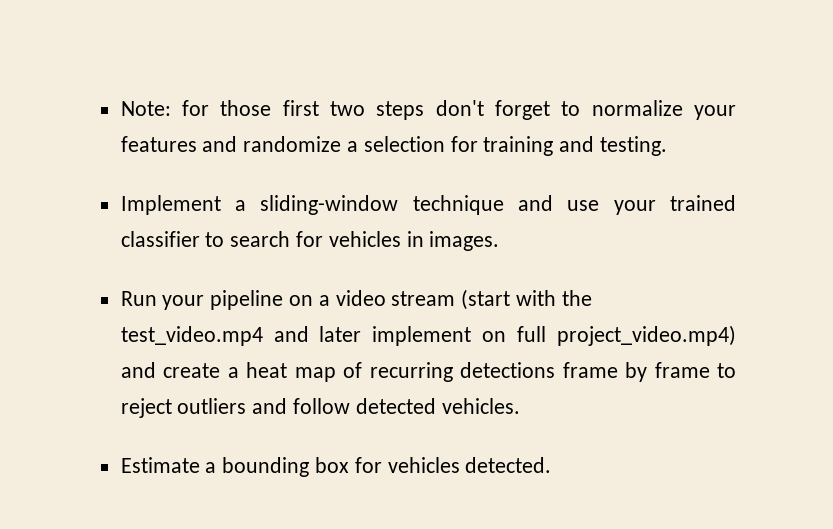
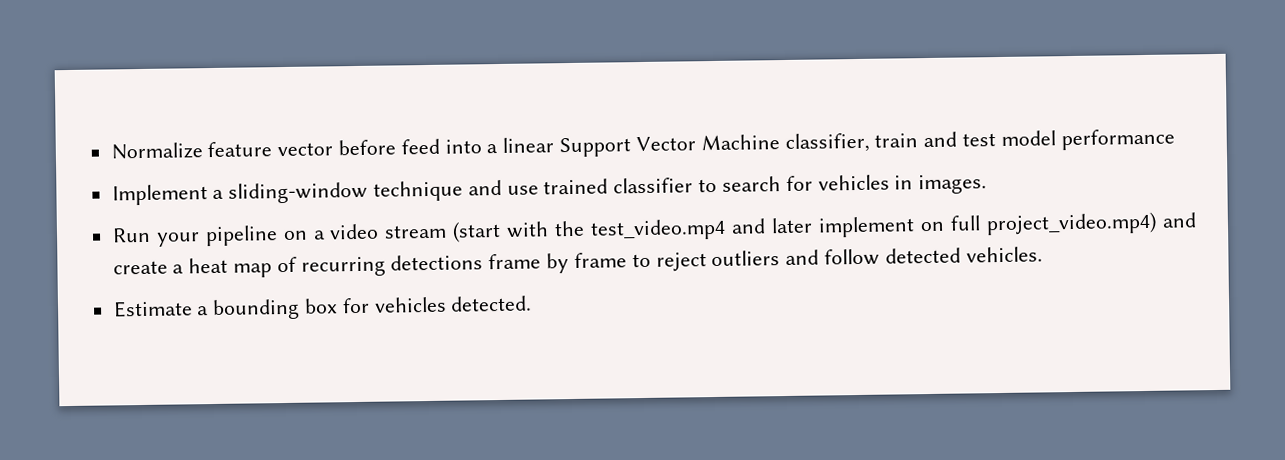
- Note: for those first two steps don't forget to normalize your features and randomize a selection for training and testing.
+ Normalize feature vector before feed into a linear Support Vector Machine classifier, train and test model performance
- Implement a sliding-window technique and use your trained classifier to search for vehicles in images.
+ Implement a sliding-window technique and use trained classifier to search for vehicles in images.

